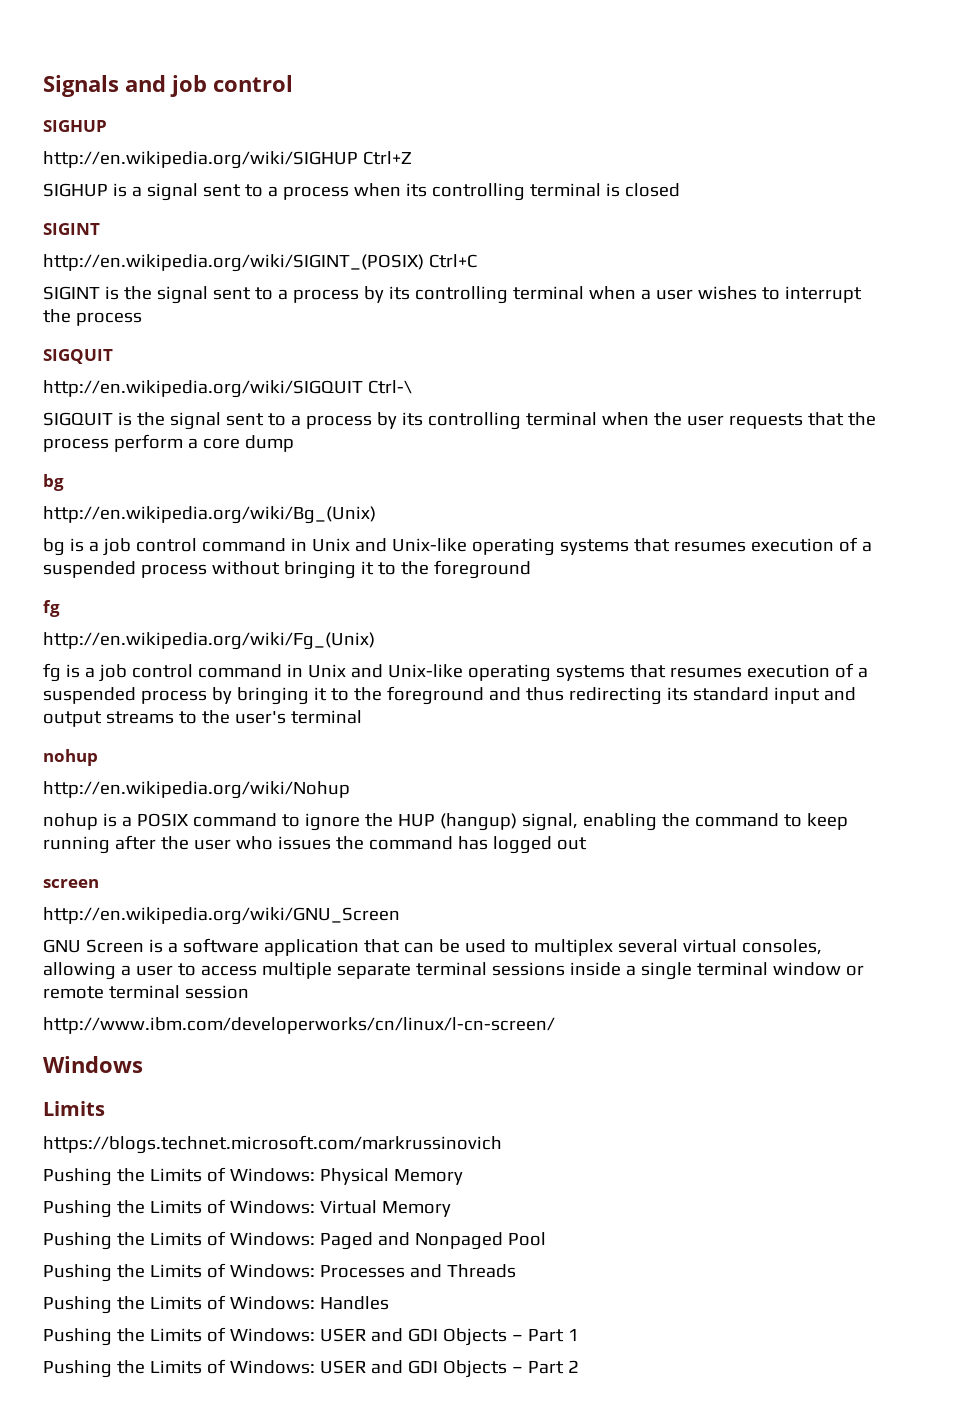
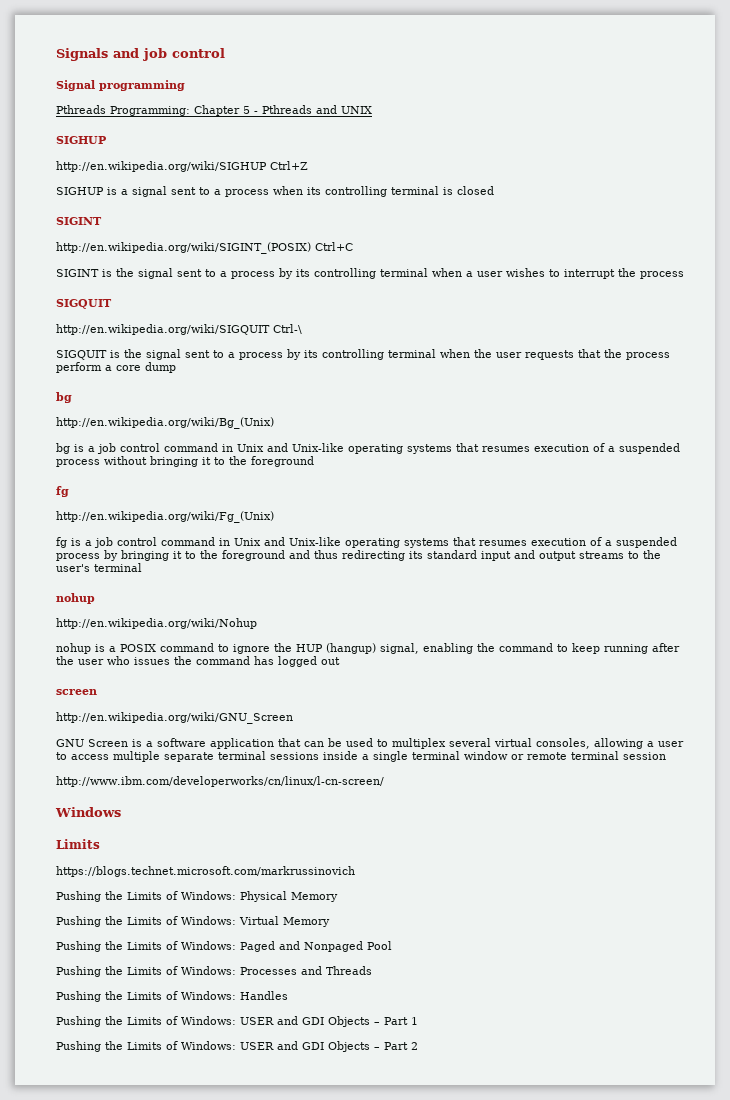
+ Signal programming
+ Pthreads Programming: Chapter 5 - Pthreads and UNIX

